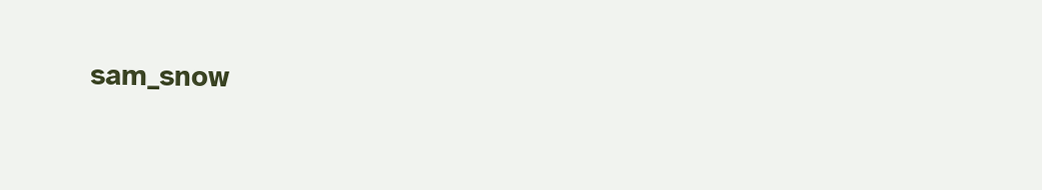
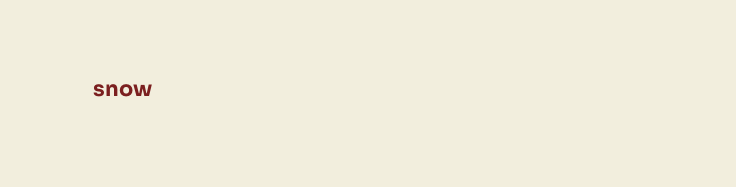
- sam_snow
+ snow

